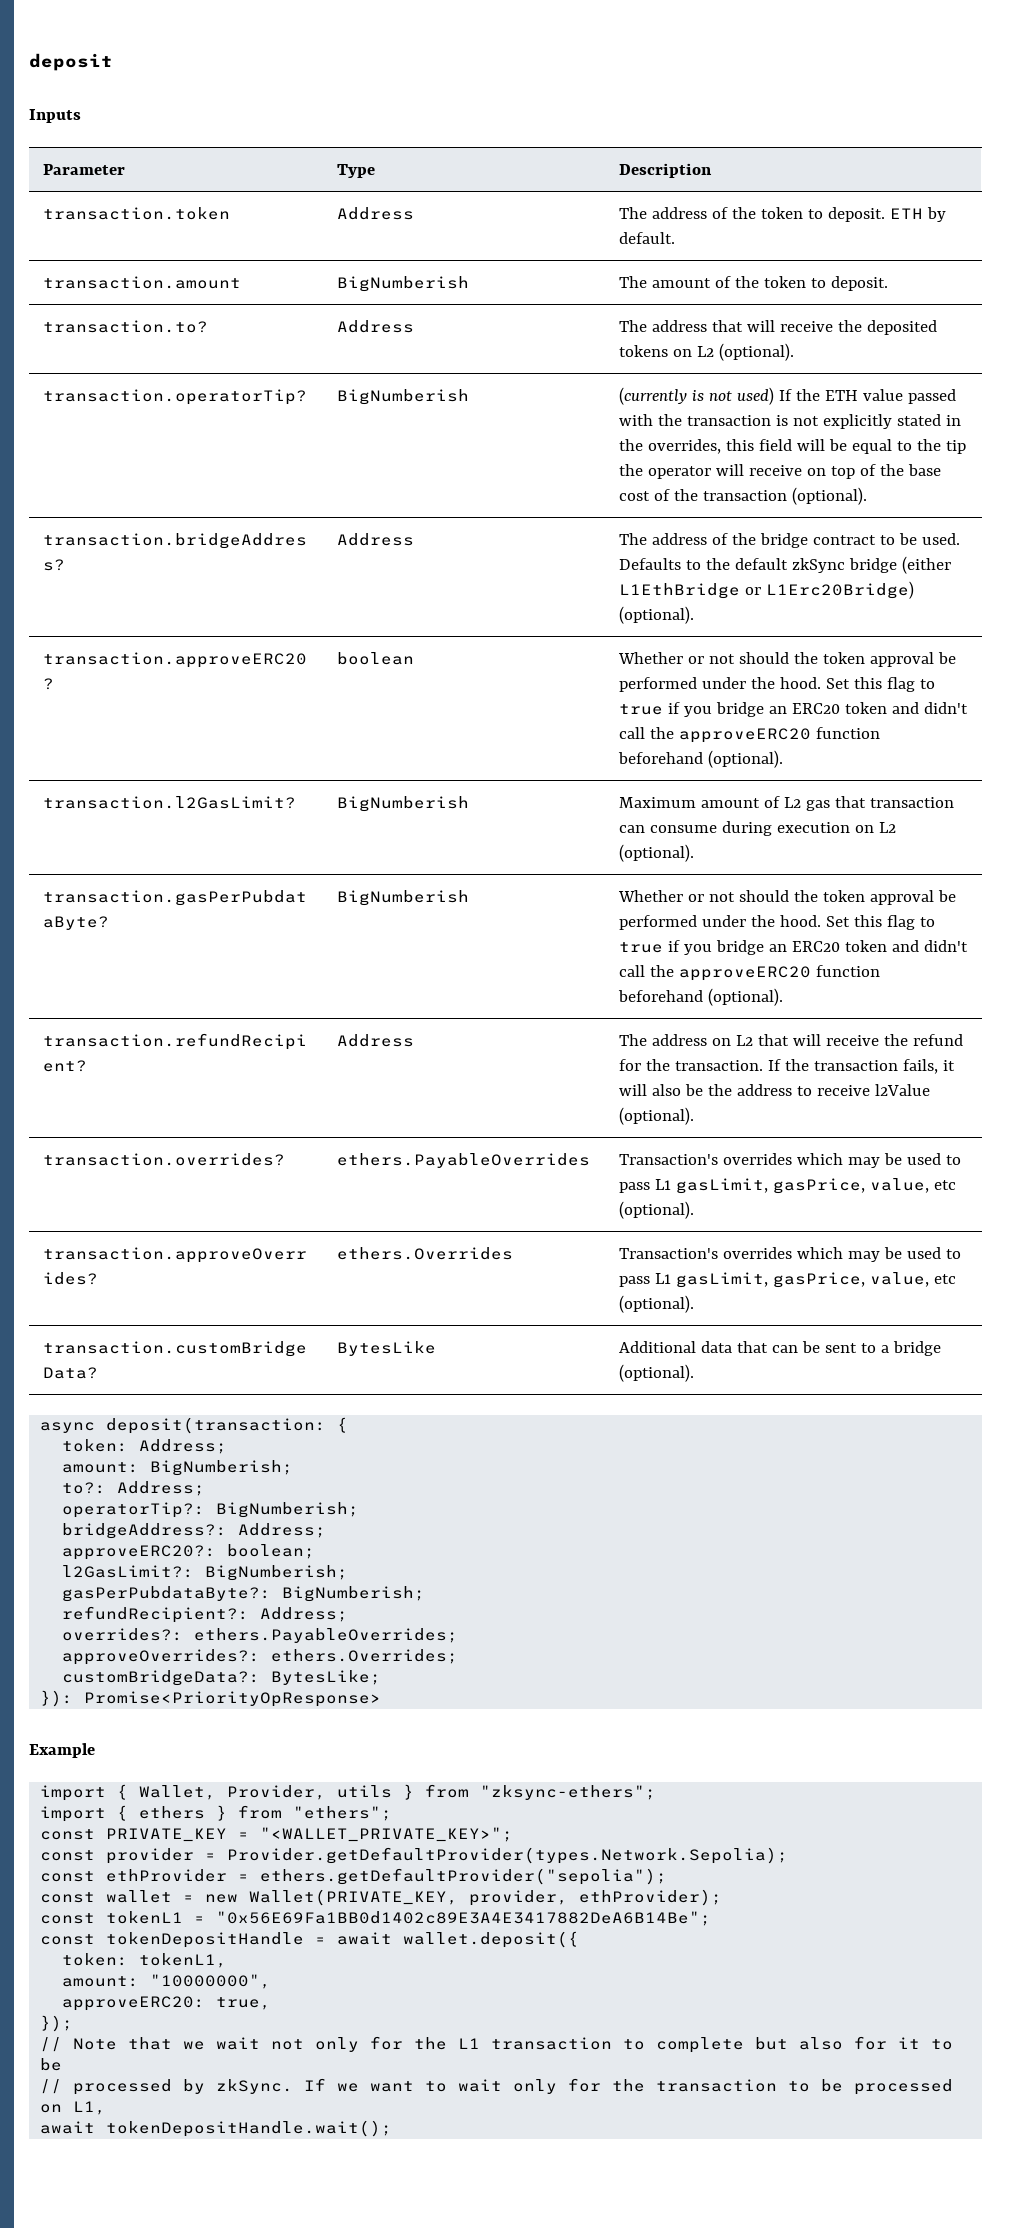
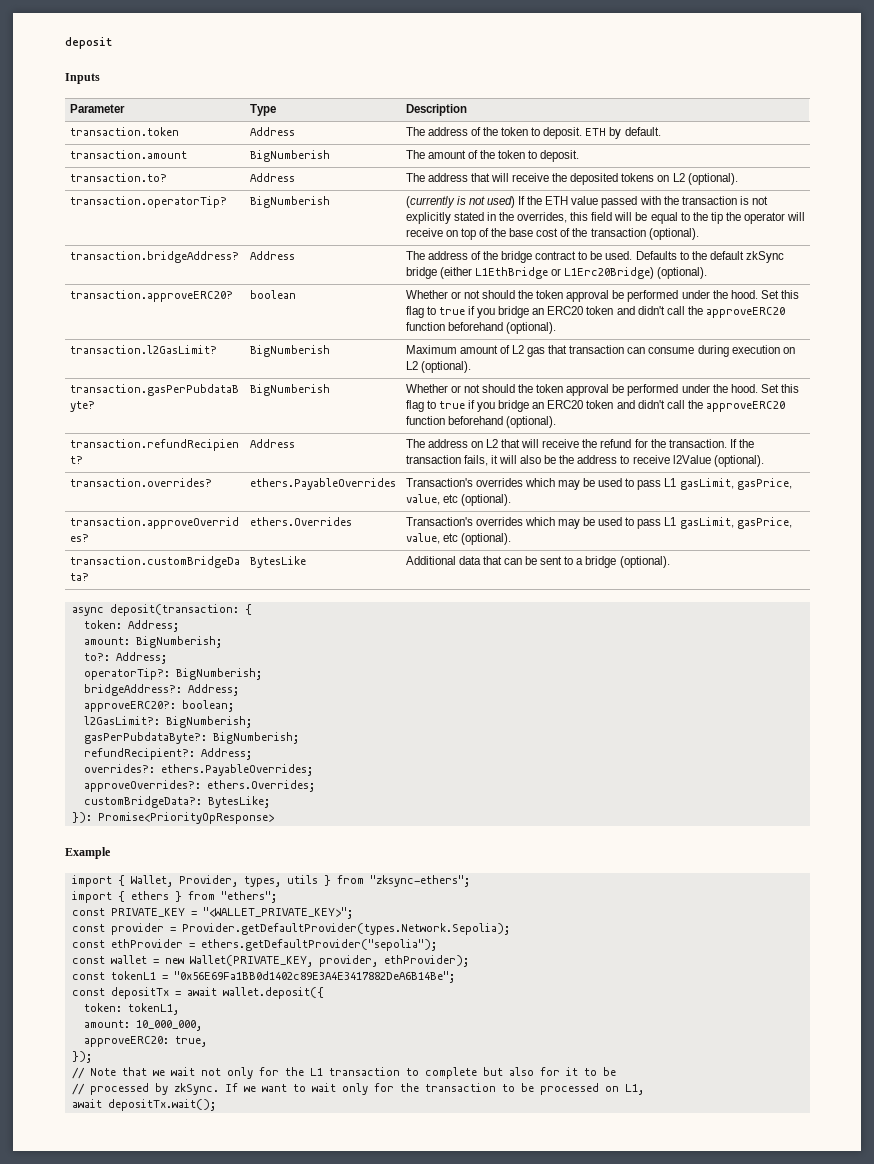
- import { Wallet, Provider, utils } from "zksync-ethers";
+ import { Wallet, Provider, types, utils } from "zksync-ethers";
- const tokenDepositHandle = await wallet.deposit({
+ const depositTx = await wallet.deposit({
- amount: "10000000",
+ amount: 10_000_000,
- await tokenDepositHandle.wait();
+ await depositTx.wait();

